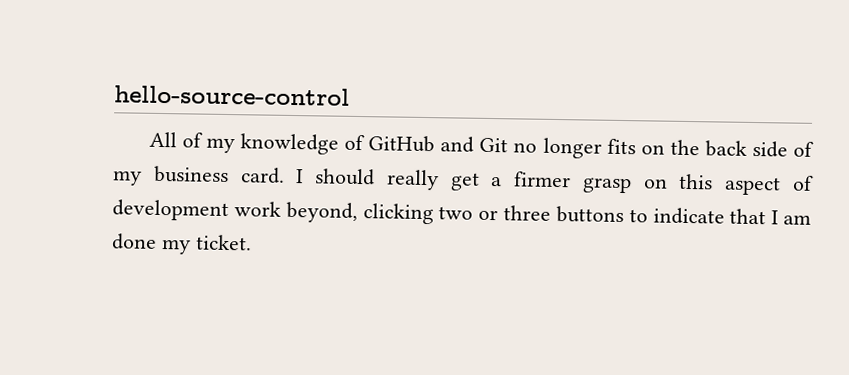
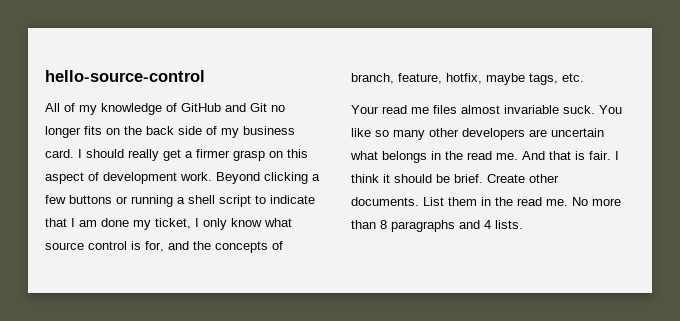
- I should really get a firmer grasp on this aspect of development work beyond, clicking two or three buttons to indicate that I am done my ticket.
+ I should really get a firmer grasp on this aspect of development work. Beyond clicking a few buttons or running a shell script to indicate that I am done my ticket, I only know what source control is for, and the concepts of branch, feature, hotfix, maybe tags, etc.
+ Your read me files almost invariable suck. You like so many other developers are uncertain what belongs in the read me. And that is fair. I think it should be brief. Create other documents. List them in the read me. No more than 8 paragraphs and 4 lists.

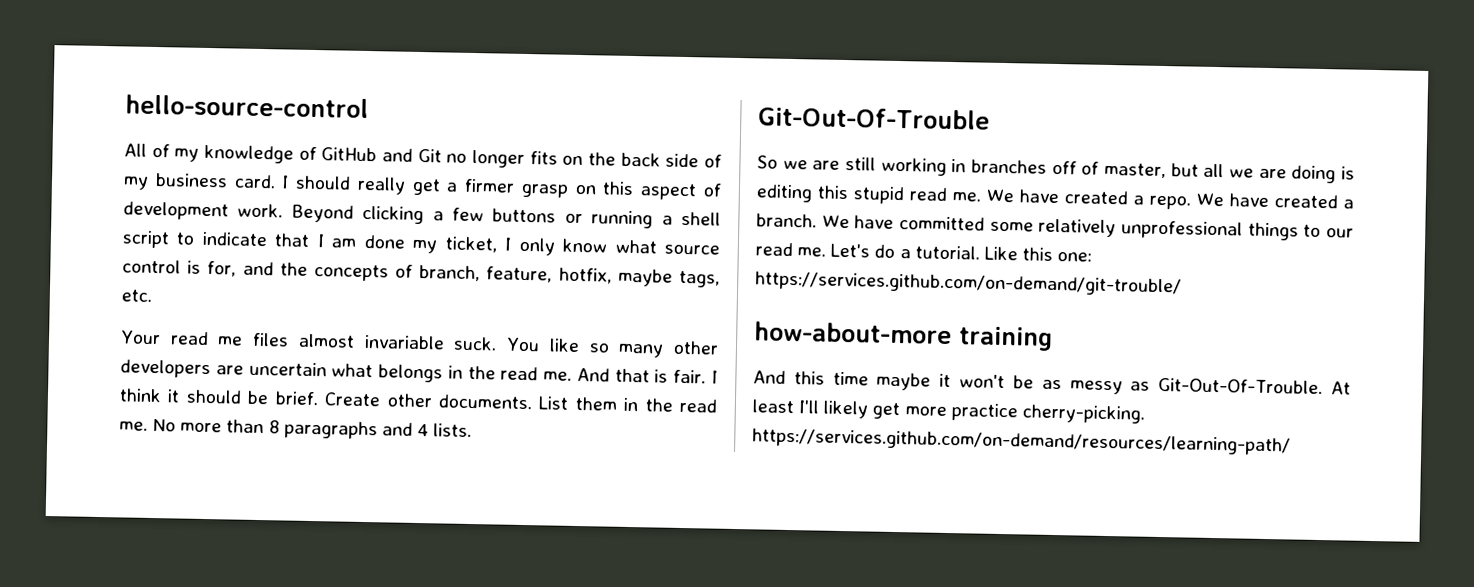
+ Git-Out-Of-Trouble
+ So we are still working in branches off of master, but all we are doing is editing this stupid read me. We have created a repo. We have created a branch. We have committed some relatively unprofessional things to our read me. Let's do a tutorial. Like this one: https://services.github.com/on-demand/git-trouble/
+ how-about-more training
+ And this time maybe it won't be as messy as Git-Out-Of-Trouble. At least I'll likely get more practice cherry-picking. https://services.github.com/on-demand/resources/learning-path/

